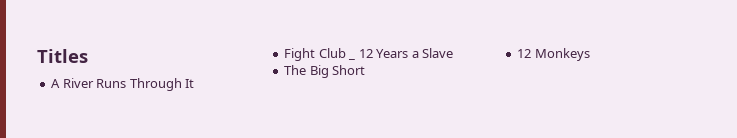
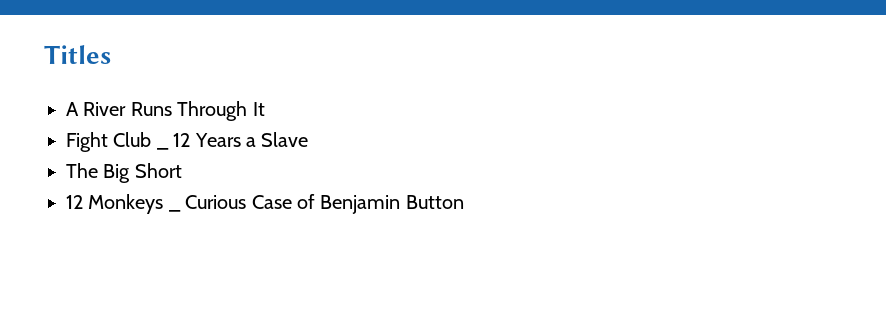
- 12 Monkeys
+ 12 Monkeys _ Curious Case of Benjamin Button

